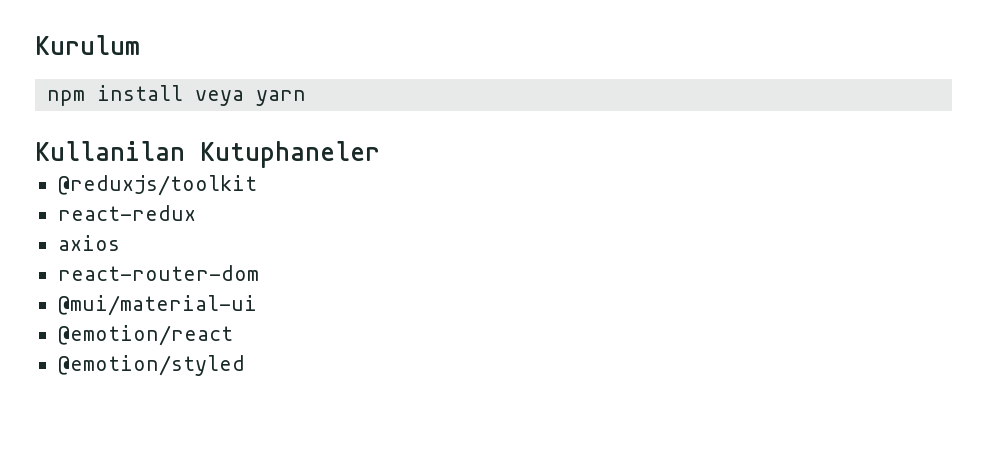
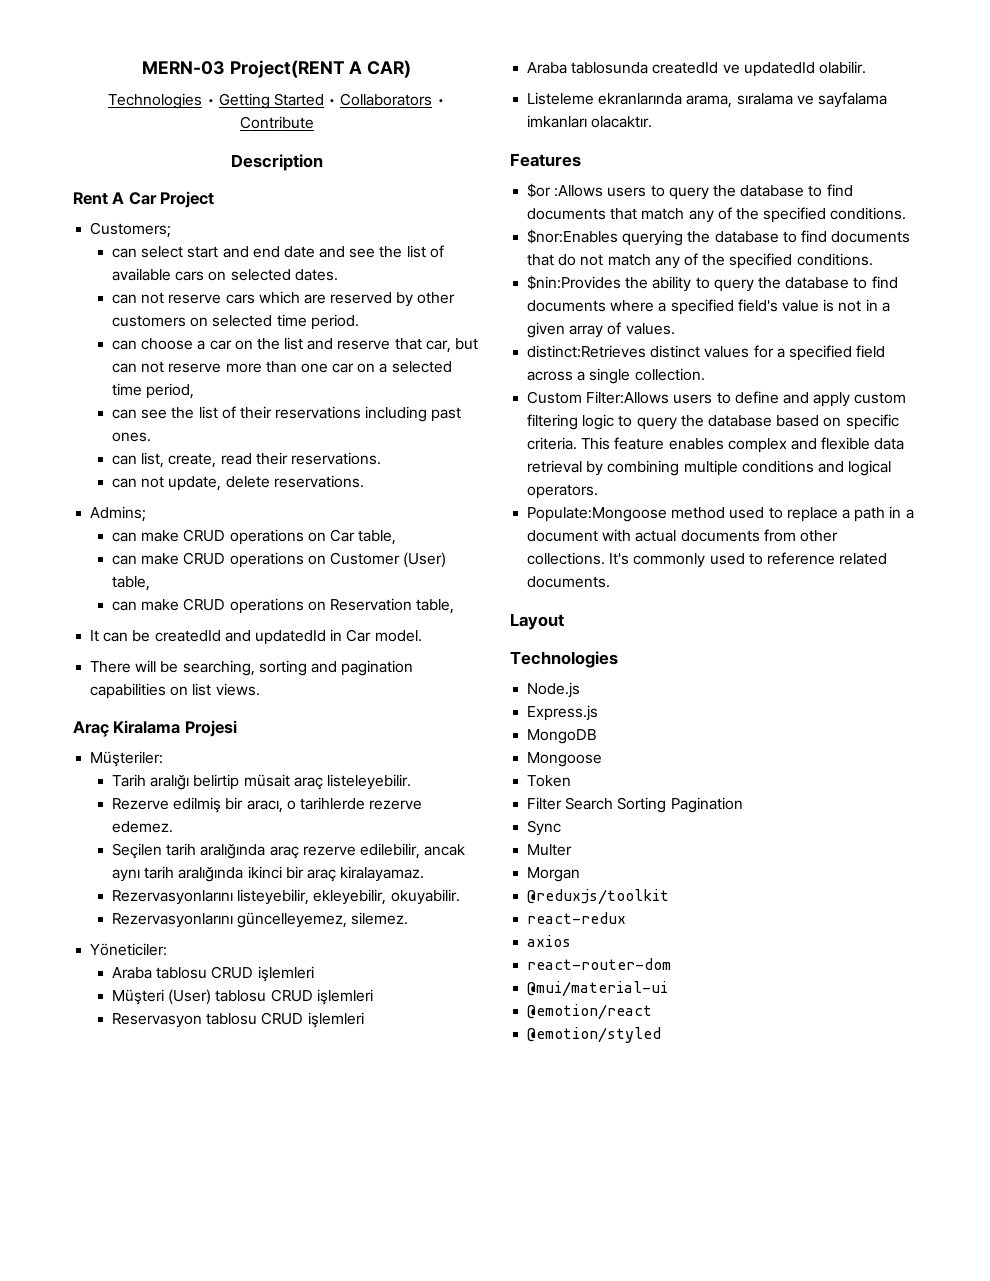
- Kurulum
- npm install veya yarn
- Kullanilan Kutuphaneler
+ MERN-03 Project(RENT A CAR)
+ Technologies • Getting Started • Collaborators • Contribute
+ Description
+ Rent A Car Project
+ Customers;
+ can select start and end date and see the list of available cars on selected dates.
+ can not reserve cars which are reserved by other customers on selected time period.
+ can choose a car on the list and reserve that car, but can not reserve more than one car on a selected time period,
+ can see the list of their reservations including past ones.
+ can list, create, read their reservations.
+ can not update, delete reservations.
+ Admins;
+ can make CRUD operations on Car table,
+ can make CRUD operations on Customer (User) table,
+ can make CRUD operations on Reservation table,
+ It can be createdId and updatedId in Car model.
+ There will be searching, sorting and pagination capabilities on list views.
+ Araç Kiralama Projesi
+ Müşteriler:
+ Tarih aralığı belirtip müsait araç listeleyebilir.
+ Rezerve edilmiş bir aracı, o tarihlerde rezerve edemez.
+ Seçilen tarih aralığında araç rezerve edilebilir, ancak aynı tarih aralığında ikinci bir araç kiralayamaz.
+ Rezervasyonlarını listeyebilir, ekleyebilir, okuyabilir.
+ Rezervasyonlarını güncelleyemez, silemez.
+ Yöneticiler:
+ Araba tablosu CRUD işlemleri
+ Müşteri (User) tablosu CRUD işlemleri
+ Reservasyon tablosu CRUD işlemleri
+ Araba tablosunda createdId ve updatedId olabilir.
+ Listeleme ekranlarında arama, sıralama ve sayfalama imkanları olacaktır.
+ Features
+ $or :Allows users to query the database to find documents that match any of the specified conditions.
+ $nor:Enables querying the database to find documents that do not match any of the specified conditions.
+ $nin:Provides the ability to query the database to find documents where a specified field's value is not in a given array of values.
+ distinct:Retrieves distinct values for a specified field across a single collection.
+ Custom Filter:Allows users to define and apply custom filtering logic to query the database based on specific criteria. This feature enables complex and flexible data retrieval by combining multiple conditions and logical operators.
+ Populate:Mongoose method used to replace a path in a document with actual documents from other collections. It's commonly used to reference related documents.
+ Layout
+ Technologies
+ Node.js
+ Express.js
+ MongoDB
+ Mongoose
+ Token
+ Filter Search Sorting Pagination
+ Sync
+ Multer
+ Morgan

